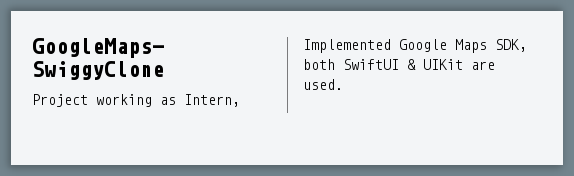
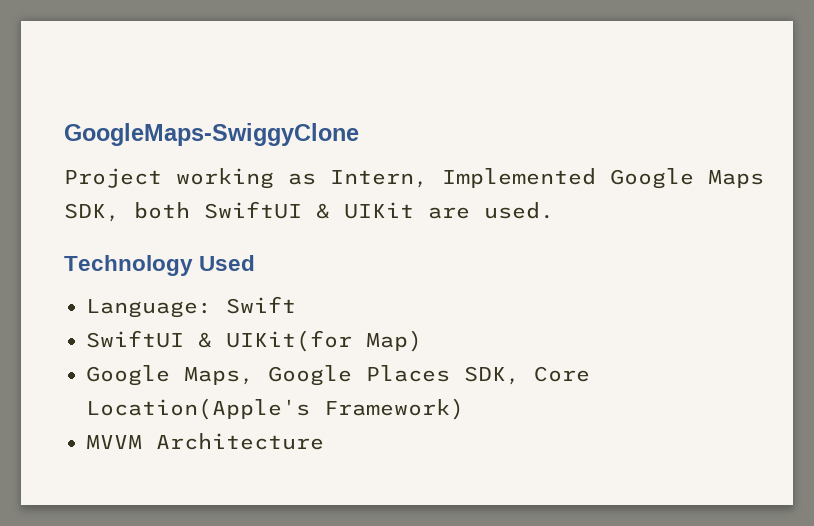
+ Technology Used
+ Language: Swift
+ SwiftUI & UIKit(for Map)
+ Google Maps, Google Places SDK, Core Location(Apple's Framework)
+ MVVM Architecture

